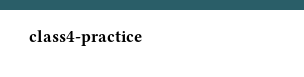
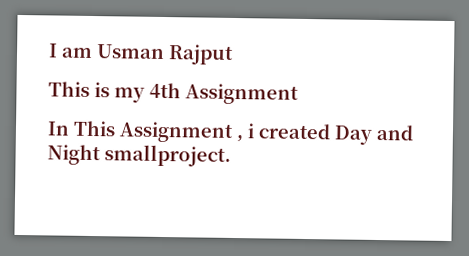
- class4-practice
+ I am Usman Rajput
+ This is my 4th Assignment
+ In This Assignment , i created Day and Night smallproject.

